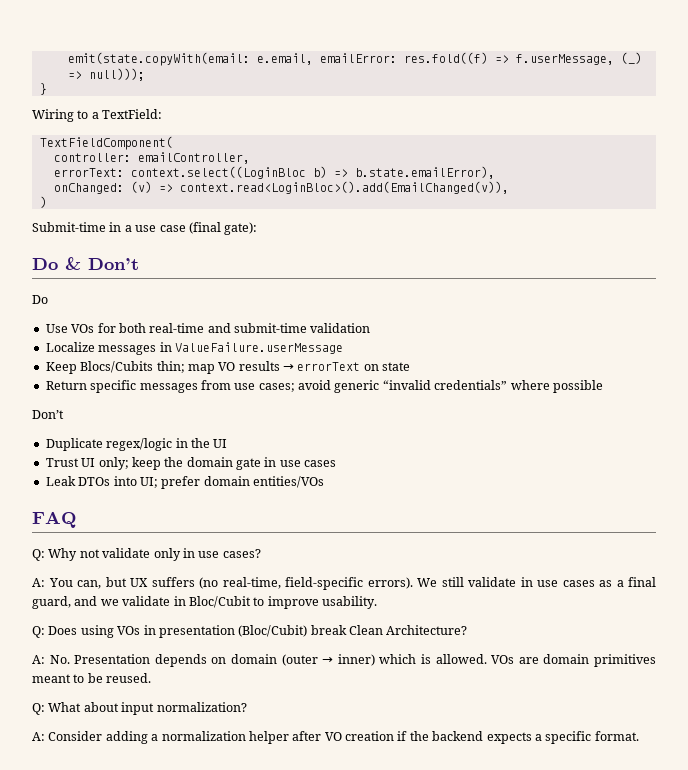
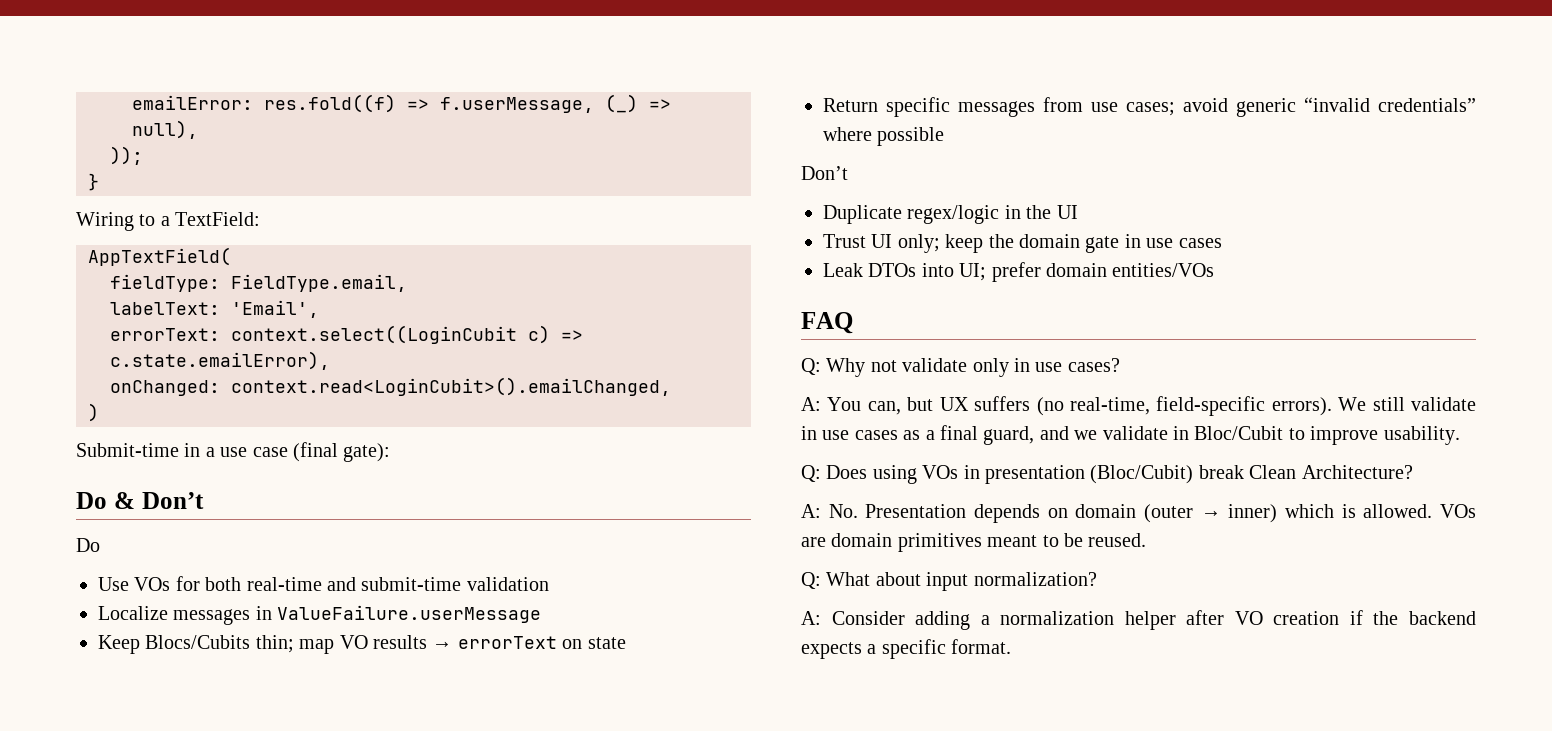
- emit(state.copyWith(email: e.email, emailError: res.fold((f) => f.userMessage, (_) => null)));
+ emailError: res.fold((f) => f.userMessage, (_) => null),
+ ));
- TextFieldComponent(
- controller: emailController,
- errorText: context.select((LoginBloc b) => b.state.emailError),
- onChanged: (v) => context.read<LoginBloc>().add(EmailChanged(v)),
+ AppTextField(
+ fieldType: FieldType.email,
+ labelText: 'Email',
+ errorText: context.select((LoginCubit c) => c.state.emailError),
+ onChanged: context.read<LoginCubit>().emailChanged,

